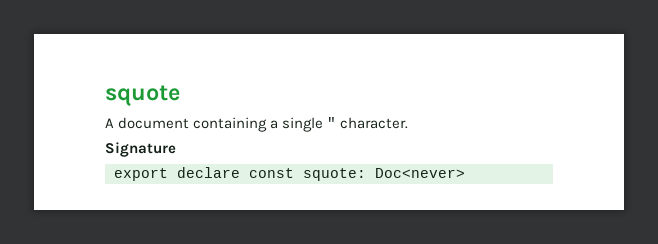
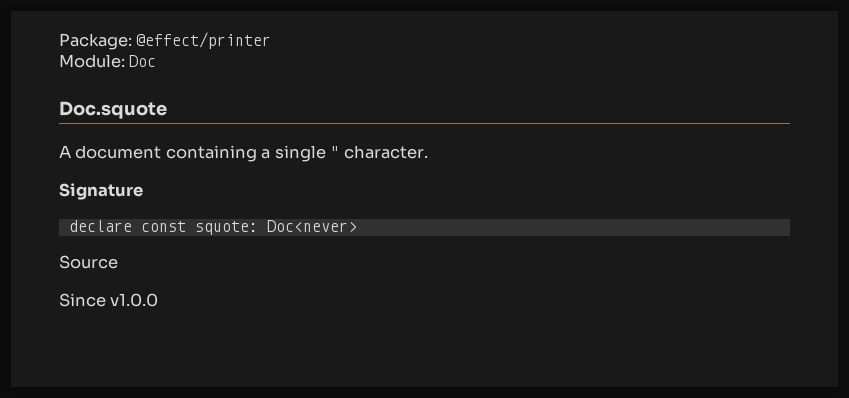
- squote
+ Package: @effect/printer
+ Module: Doc
+ Doc.squote
- export declare const squote: Doc<never>
+ declare const squote: Doc<never>
+ Source
+ Since v1.0.0

